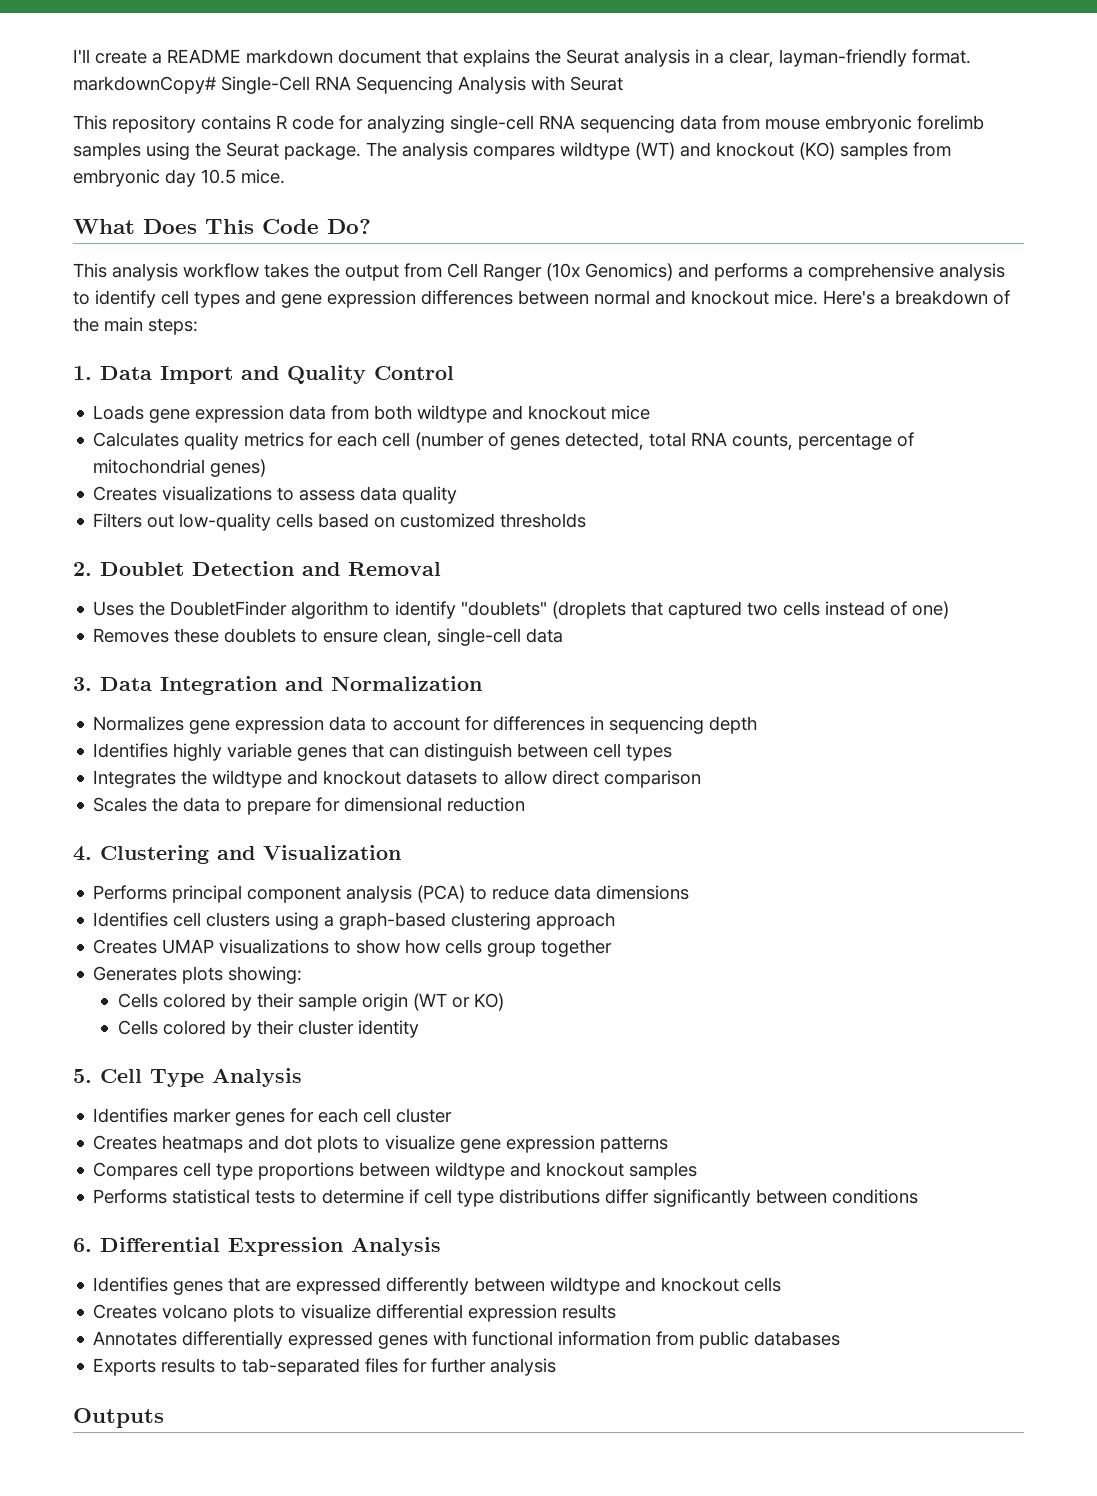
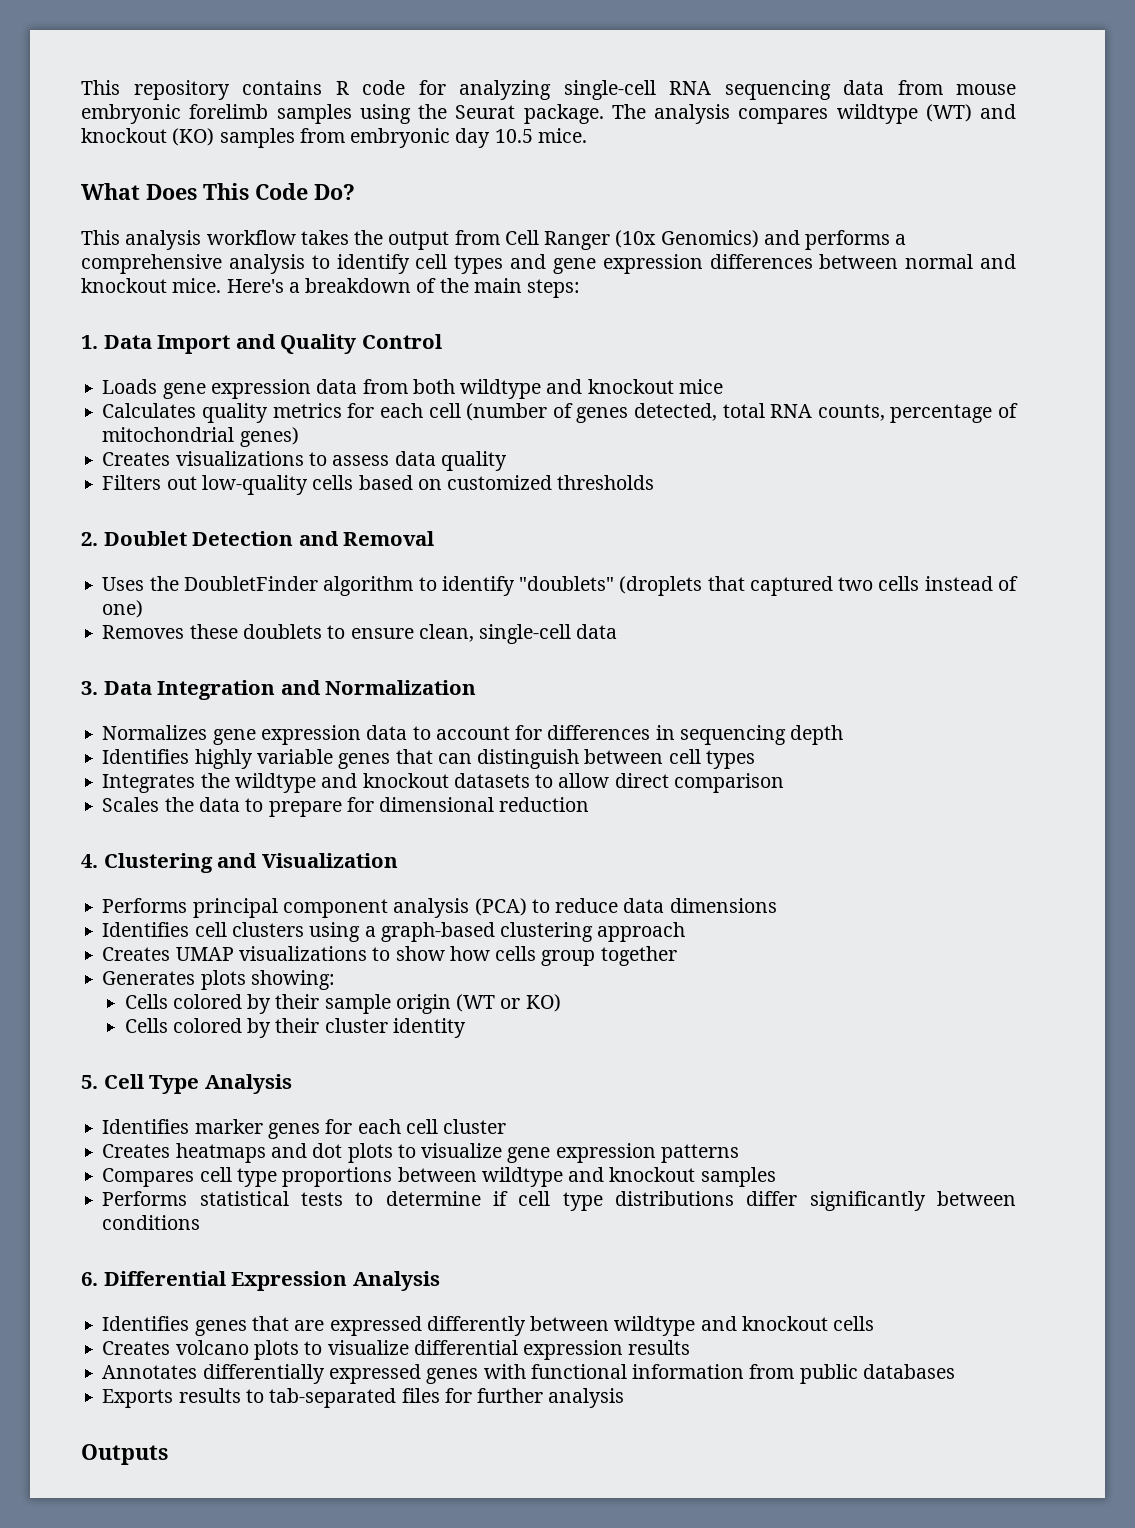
- I'll create a README markdown document that explains the Seurat analysis in a clear, layman-friendly format. markdownCopy# Single-Cell RNA Sequencing Analysis with Seurat

